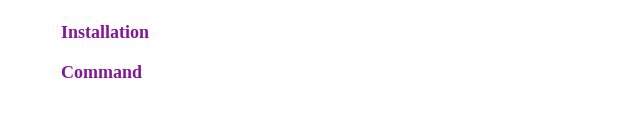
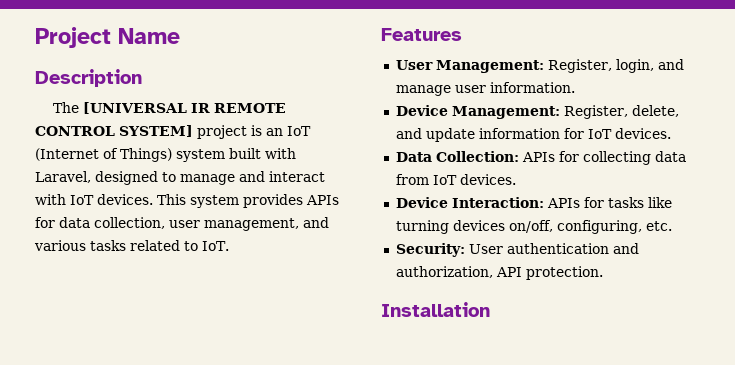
+ Project Name
+ Description
+ The [UNIVERSAL IR REMOTE CONTROL SYSTEM] project is an IoT (Internet of Things) system built with Laravel, designed to manage and interact with IoT devices. This system provides APIs for data collection, user management, and various tasks related to IoT.
+ Features
+ User Management: Register, login, and manage user information.
+ Device Management: Register, delete, and update information for IoT devices.
+ Data Collection: APIs for collecting data from IoT devices.
+ Device Interaction: APIs for tasks like turning devices on/off, configuring, etc.
+ Security: User authentication and authorization, API protection.
- Command

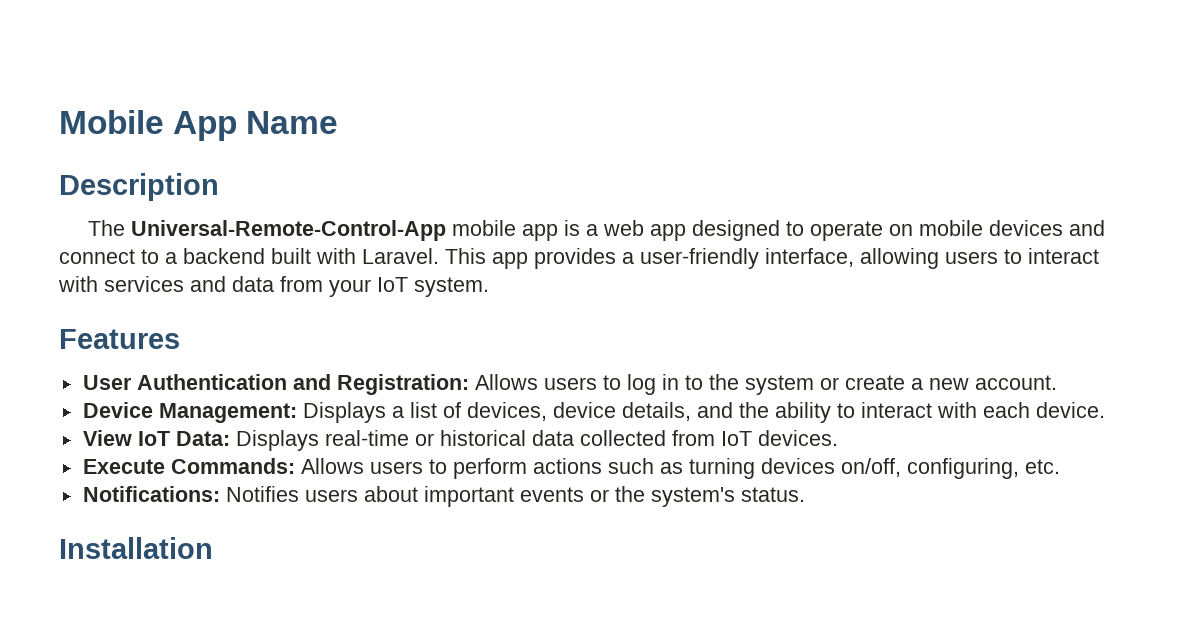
- Project Name
+ Mobile App Name
- The [UNIVERSAL IR REMOTE CONTROL SYSTEM] project is an IoT (Internet of Things) system built with Laravel, designed to manage and interact with IoT devices. This system provides APIs for data collection, user management, and various tasks related to IoT.
+ The Universal-Remote-Control-App mobile app is a web app designed to operate on mobile devices and connect to a backend built with Laravel. This app provides a user-friendly interface, allowing users to interact with services and data from your IoT system.
  Features
- User Management: Register, login, and manage user information.
- Device Management: Register, delete, and update information for IoT devices.
- Data Collection: APIs for collecting data from IoT devices.
- Device Interaction: APIs for tasks like turning devices on/off, configuring, etc.
+ User Authentication and Registration: Allows users to log in to the system or create a new account.
+ Device Management: Displays a list of devices, device details, and the ability to interact with each device.
+ View IoT Data: Displays real-time or historical data collected from IoT devices.
+ Execute Commands: Allows users to perform actions such as turning devices on/off, configuring, etc.
- Security: User authentication and authorization, API protection.
+ Notifications: Notifies users about important events or the system's status.

